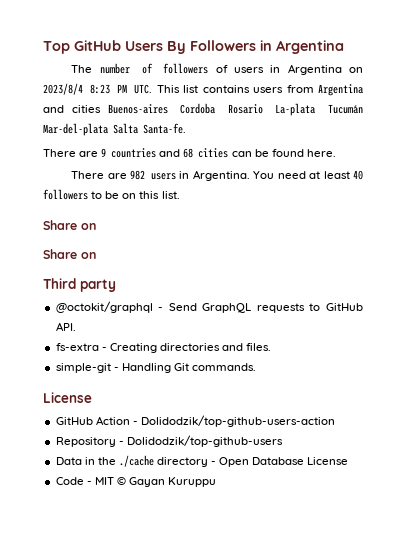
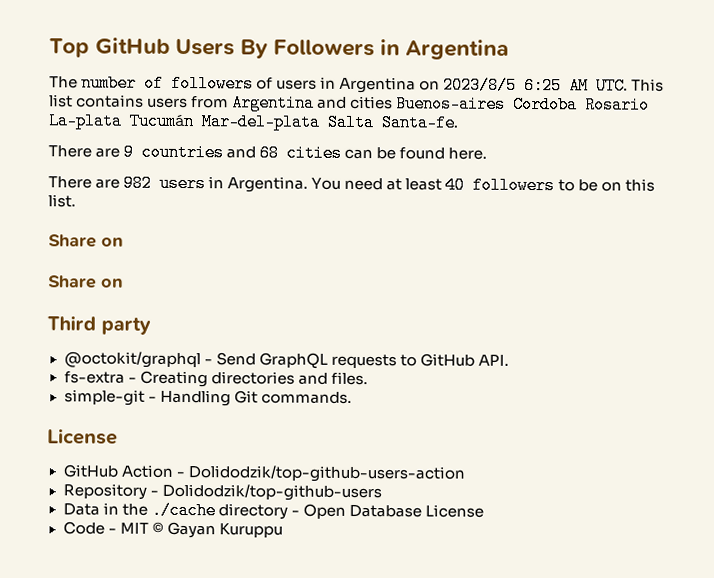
- The number of followers of users in Argentina on 2023/8/4 8:23 PM UTC. This list contains users from Argentina and cities Buenos-aires Cordoba Rosario La-plata Tucumán Mar-del-plata Salta Santa-fe.
+ The number of followers of users in Argentina on 2023/8/5 6:25 AM UTC. This list contains users from Argentina and cities Buenos-aires Cordoba Rosario La-plata Tucumán Mar-del-plata Salta Santa-fe.

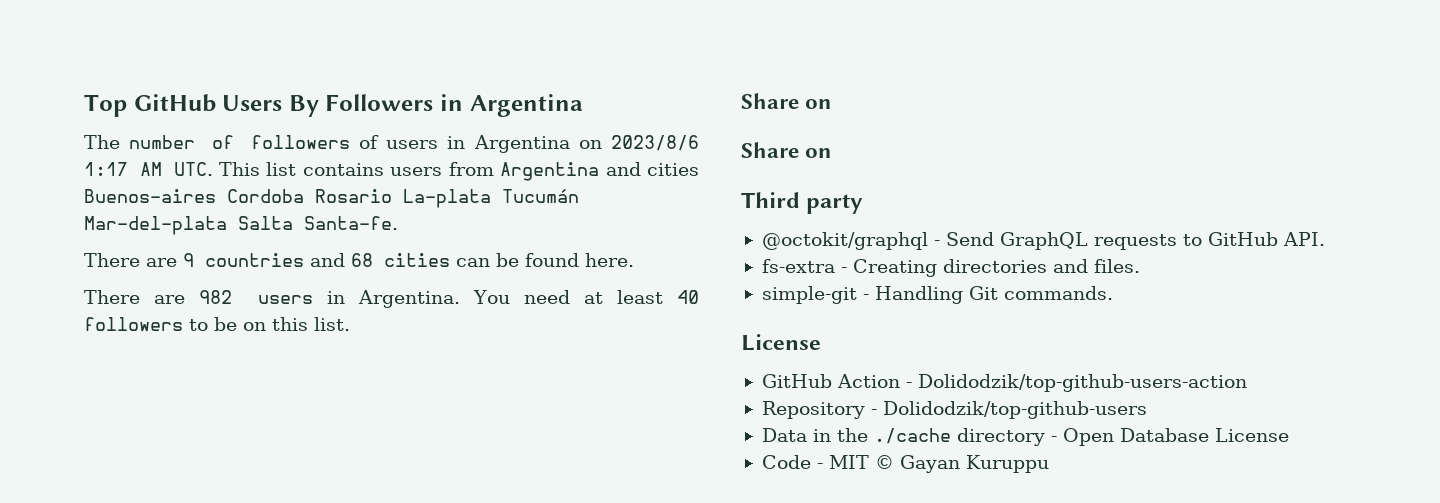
- The number of followers of users in Argentina on 2023/8/5 6:25 AM UTC. This list contains users from Argentina and cities Buenos-aires Cordoba Rosario La-plata Tucumán Mar-del-plata Salta Santa-fe.
+ The number of followers of users in Argentina on 2023/8/6 1:17 AM UTC. This list contains users from Argentina and cities Buenos-aires Cordoba Rosario La-plata Tucumán Mar-del-plata Salta Santa-fe.

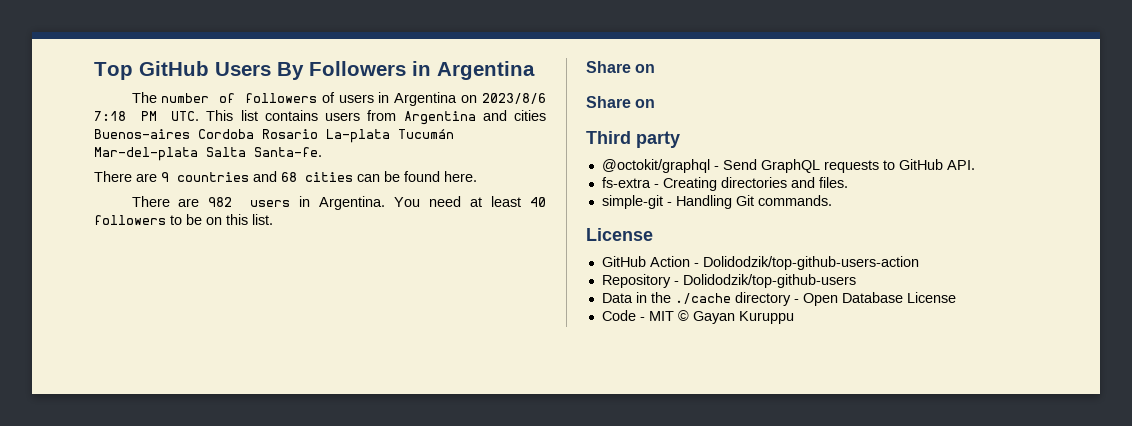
- The number of followers of users in Argentina on 2023/8/6 1:17 AM UTC. This list contains users from Argentina and cities Buenos-aires Cordoba Rosario La-plata Tucumán Mar-del-plata Salta Santa-fe.
+ The number of followers of users in Argentina on 2023/8/6 7:18 PM UTC. This list contains users from Argentina and cities Buenos-aires Cordoba Rosario La-plata Tucumán Mar-del-plata Salta Santa-fe.

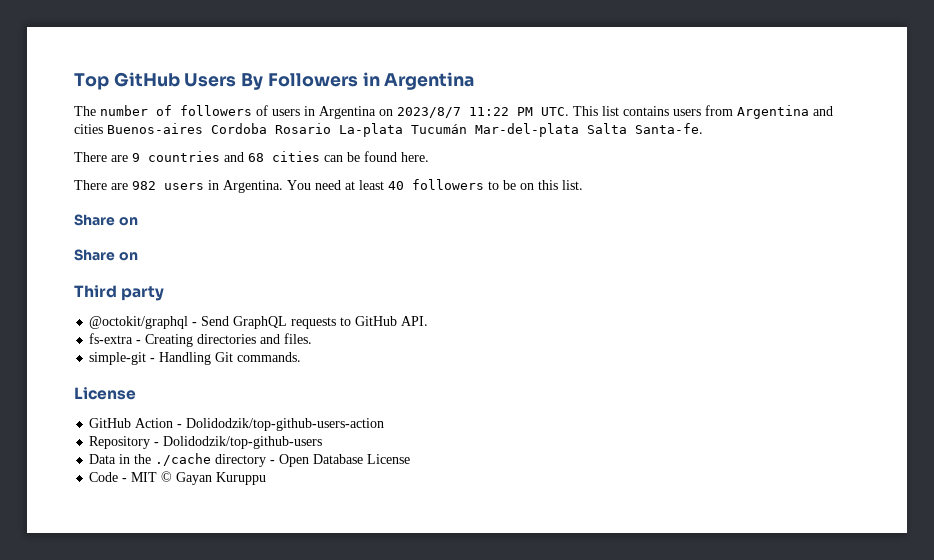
- The number of followers of users in Argentina on 2023/8/6 7:18 PM UTC. This list contains users from Argentina and cities Buenos-aires Cordoba Rosario La-plata Tucumán Mar-del-plata Salta Santa-fe.
+ The number of followers of users in Argentina on 2023/8/7 11:22 PM UTC. This list contains users from Argentina and cities Buenos-aires Cordoba Rosario La-plata Tucumán Mar-del-plata Salta Santa-fe.

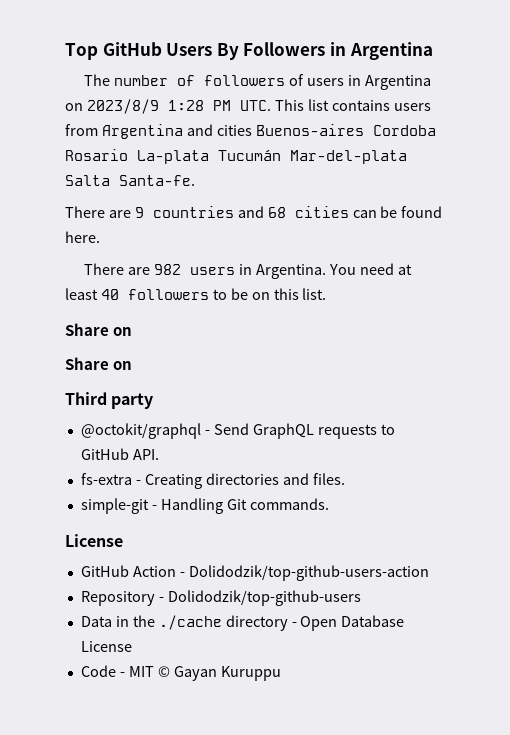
- The number of followers of users in Argentina on 2023/8/7 11:22 PM UTC. This list contains users from Argentina and cities Buenos-aires Cordoba Rosario La-plata Tucumán Mar-del-plata Salta Santa-fe.
+ The number of followers of users in Argentina on 2023/8/9 1:28 PM UTC. This list contains users from Argentina and cities Buenos-aires Cordoba Rosario La-plata Tucumán Mar-del-plata Salta Santa-fe.

